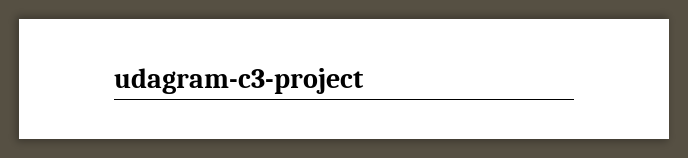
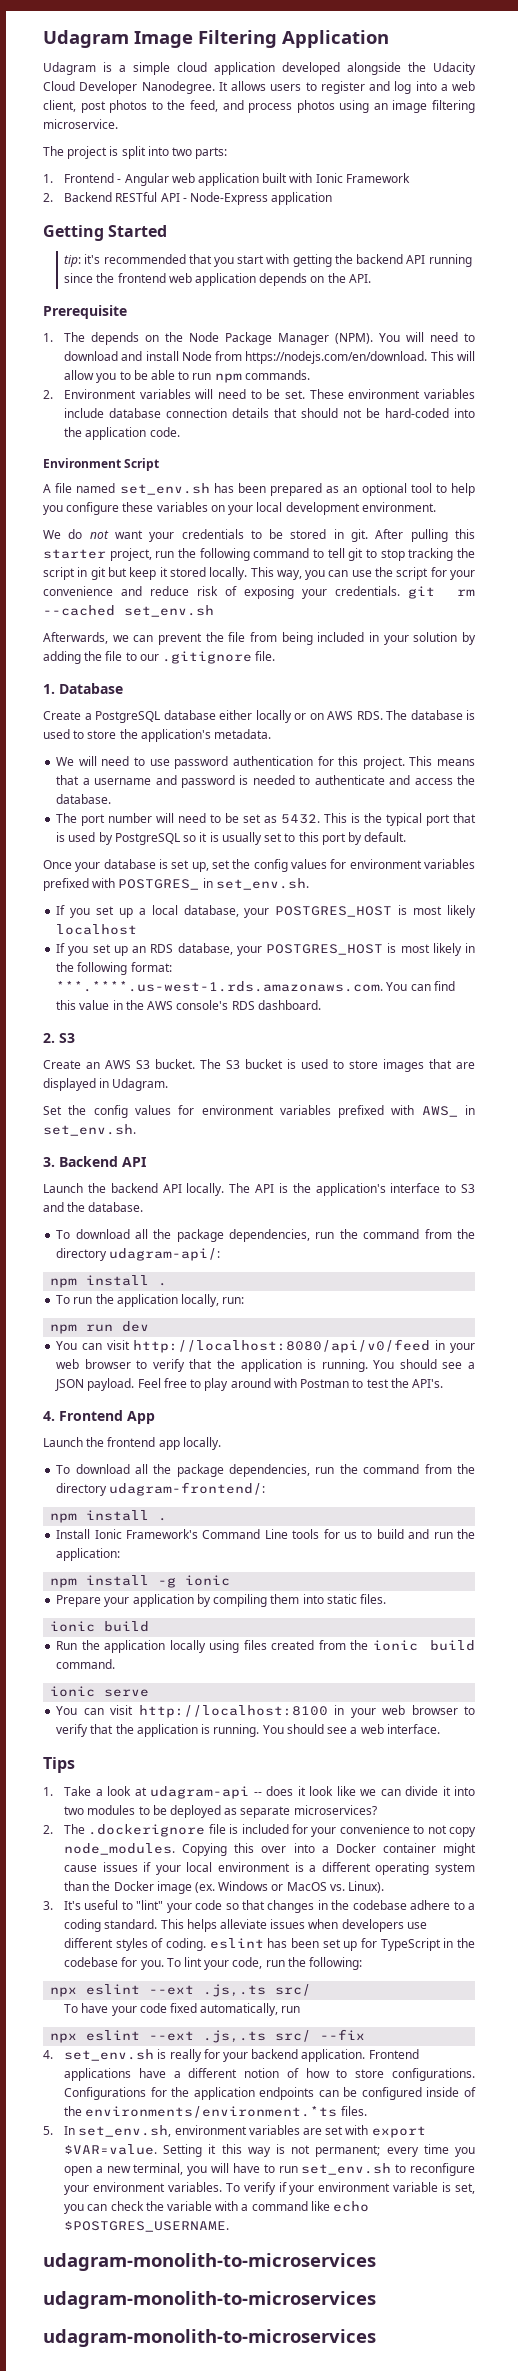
- udagram-c3-project
+ Udagram Image Filtering Application
+ Udagram is a simple cloud application developed alongside the Udacity Cloud Developer Nanodegree. It allows users to register and log into a web client, post photos to the feed, and process photos using an image filtering microservice.
+ The project is split into two parts:
+ 1. Frontend - Angular web application built with Ionic Framework
+ 2. Backend RESTful API - Node-Express application
+ Getting Started
+ tip: it's recommended that you start with getting the backend API running since the frontend web application depends on the API.
+ Prerequisite
+ 1. The depends on the Node Package Manager (NPM). You will need to download and install Node from https://nodejs.com/en/download. This will allow you to be able to run npm commands.
+ 2. Environment variables will need to be set. These environment variables include database connection details that should not be hard-coded into the application code.
+ Environment Script
+ A file named set_env.sh has been prepared as an optional tool to help you configure these variables on your local development environment.
+ We do not want your credentials to be stored in git. After pulling this starter project, run the following command to tell git to stop tracking the script in git but keep it stored locally. This way, you can use the script for your convenience and reduce risk of exposing your credentials. git rm --cached set_env.sh
+ Afterwards, we can prevent the file from being included in your solution by adding the file to our .gitignore file.
+ 1. Database
+ Create a PostgreSQL database either locally or on AWS RDS. The database is used to store the application's metadata.
+ We will need to use password authentication for this project. This means that a username and password is needed to authenticate and access the database.
+ The port number will need to be set as 5432. This is the typical port that is used by PostgreSQL so it is usually set to this port by default.
+ Once your database is set up, set the config values for environment variables prefixed with POSTGRES_ in set_env.sh.
+ If you set up a local database, your POSTGRES_HOST is most likely localhost
+ If you set up an RDS database, your POSTGRES_HOST is most likely in the following format: ***.****.us-west-1.rds.amazonaws.com. You can find this value in the AWS console's RDS dashboard.
+ 2. S3
+ Create an AWS S3 bucket. The S3 bucket is used to store images that are displayed in Udagram.
+ Set the config values for environment variables prefixed with AWS_ in set_env.sh.
+ 3. Backend API
+ Launch the backend API locally. The API is the application's interface to S3 and the database.
+ To download all the package dependencies, run the command from the directory udagram-api/:
+ npm install .
+ To run the application locally, run:
+ npm run dev
+ You can visit http://localhost:8080/api/v0/feed in your web browser to verify that the application is running. You should see a JSON payload. Feel free to play around with Postman to test the API's.
+ 4. Frontend App
+ Launch the frontend app locally.
+ To download all the package dependencies, run the command from the directory udagram-frontend/:
+ npm install .
+ Install Ionic Framework's Command Line tools for us to build and run the application:
+ npm install -g ionic
+ Prepare your application by compiling them into static files.
+ ionic build
+ Run the application locally using files created from the ionic build command.
+ ionic serve
+ You can visit http://localhost:8100 in your web browser to verify that the application is running. You should see a web interface.
+ Tips
+ 1. Take a look at udagram-api -- does it look like we can divide it into two modules to be deployed as separate microservices?
+ 2. The .dockerignore file is included for your convenience to not copy node_modules. Copying this over into a Docker container might cause issues if your local environment is a different operating system than the Docker image (ex. Windows or MacOS vs. Linux).
+ 3. It's useful to "lint" your code so that changes in the codebase adhere to a coding standard. This helps alleviate issues when developers use different styles of coding. eslint has been set up for TypeScript in the codebase for you. To lint your code, run the following:
+ npx eslint --ext .js,.ts src/
+ To have your code fixed automatically, run
+ npx eslint --ext .js,.ts src/ --fix
+ 4. set_env.sh is really for your backend application. Frontend applications have a different notion of how to store configurations. Configurations for the application endpoints can be configured inside of the environments/environment.*ts files.
+ 5. In set_env.sh, environment variables are set with export $VAR=value. Setting it this way is not permanent; every time you open a new terminal, you will have to run set_env.sh to reconfigure your environment variables. To verify if your environment variable is set, you can check the variable with a command like echo $POSTGRES_USERNAME.
+ udagram-monolith-to-microservices
+ udagram-monolith-to-microservices
+ udagram-monolith-to-microservices

